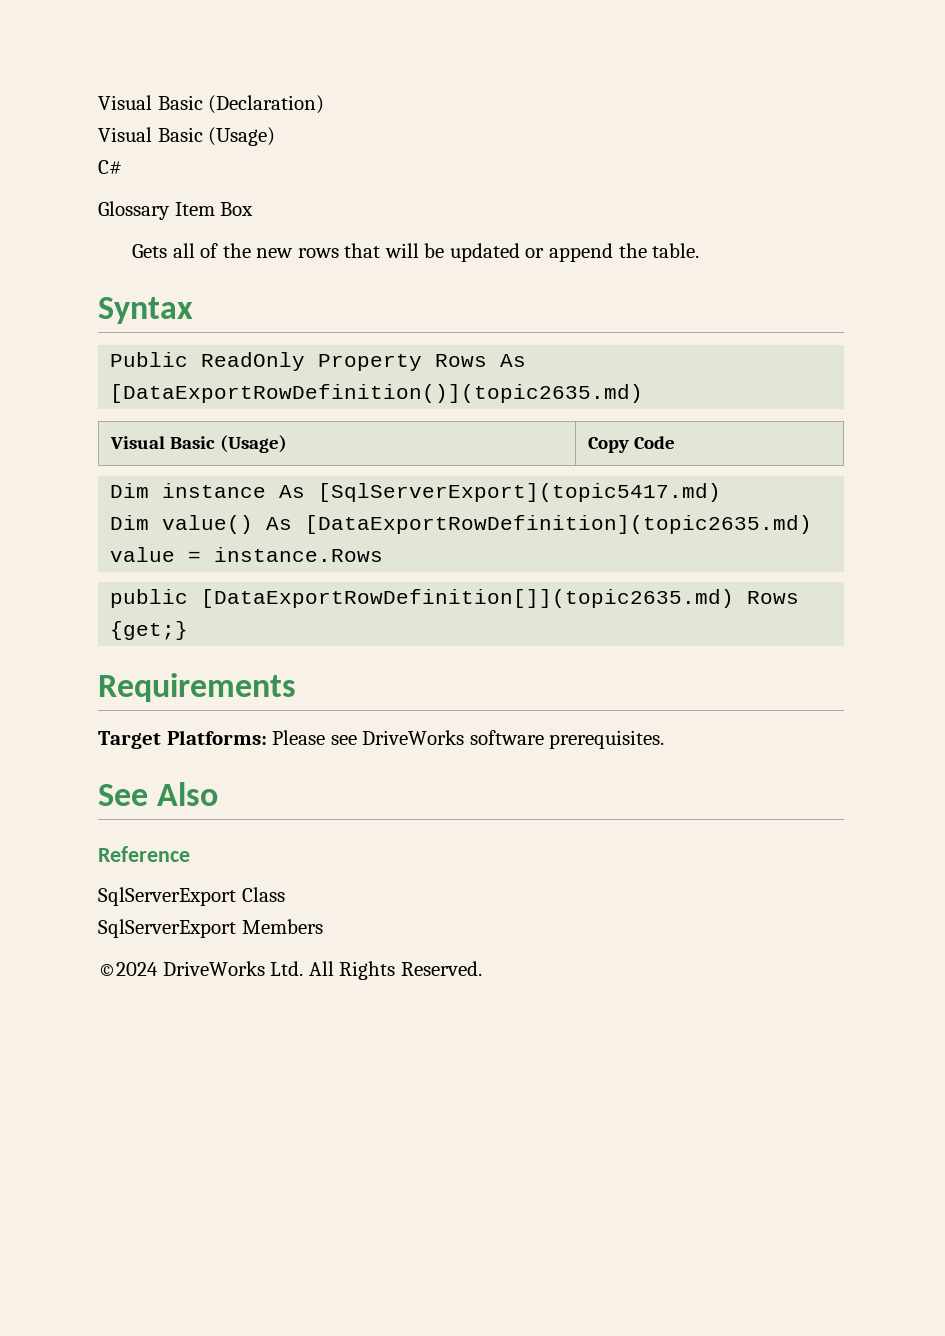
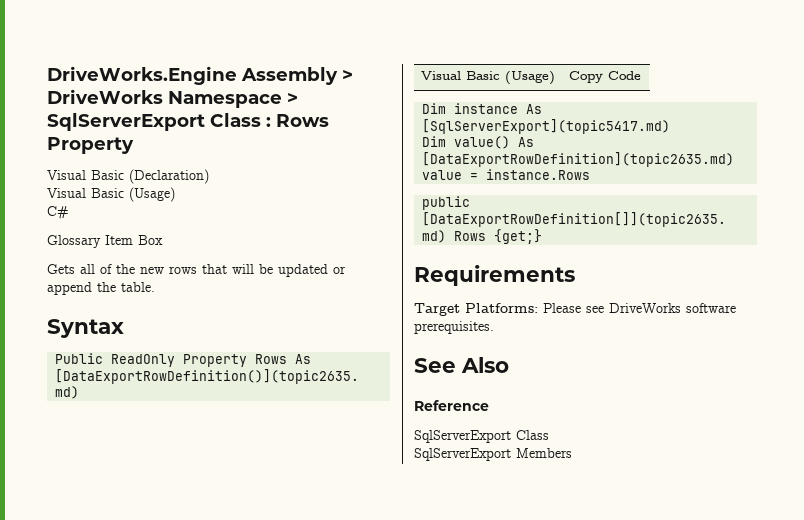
+ DriveWorks.Engine Assembly > DriveWorks Namespace > SqlServerExport Class : Rows Property
- ©2024 DriveWorks Ltd. All Rights Reserved.

